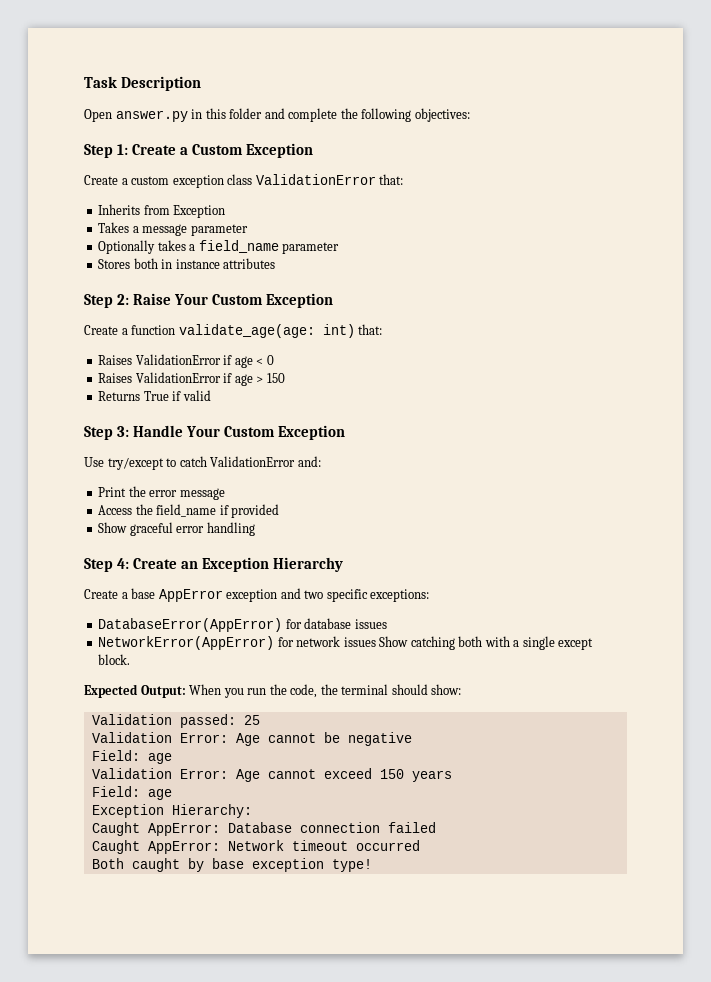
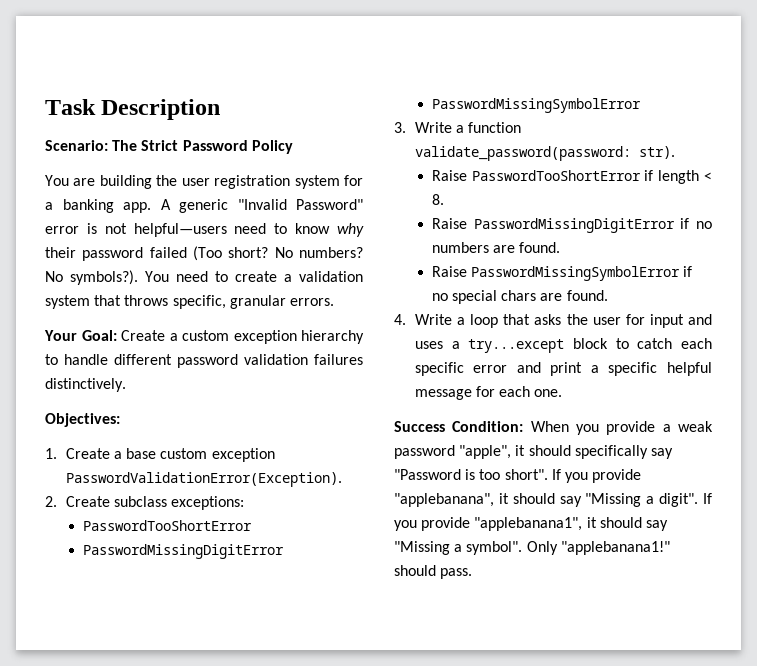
- Open answer.py in this folder and complete the following objectives:
- Step 1: Create a Custom Exception
- Create a custom exception class ValidationError that:
- Inherits from Exception
- Takes a message parameter
- Optionally takes a field_name parameter
- Stores both in instance attributes
- Step 2: Raise Your Custom Exception
- Create a function validate_age(age: int) that:
- Raises ValidationError if age < 0
- Raises ValidationError if age > 150
- Returns True if valid
- Step 3: Handle Your Custom Exception
- Use try/except to catch ValidationError and:
- Print the error message
- Access the field_name if provided
- Show graceful error handling
- Step 4: Create an Exception Hierarchy
- Create a base AppError exception and two specific exceptions:
- DatabaseError(AppError) for database issues
- NetworkError(AppError) for network issues Show catching both with a single except block.
- Expected Output: When you run the code, the terminal should show:
- Validation passed: 25
- Validation Error: Age cannot be negative
- Field: age
- Validation Error: Age cannot exceed 150 years
- Field: age
- Exception Hierarchy:
- Caught AppError: Database connection failed
- Caught AppError: Network timeout occurred
- Both caught by base exception type!
+ Scenario: The Strict Password Policy
+ You are building the user registration system for a banking app. A generic "Invalid Password" error is not helpful—users need to know why their password failed (Too short? No numbers? No symbols?). You need to create a validation system that throws specific, granular errors.
+ Your Goal: Create a custom exception hierarchy to handle different password validation failures distinctively.
+ Objectives:
+ 1. Create a base custom exception PasswordValidationError(Exception).
+ 2. Create subclass exceptions:
+ PasswordTooShortError
+ PasswordMissingDigitError
+ PasswordMissingSymbolError
+ 3. Write a function validate_password(password: str).
+ Raise PasswordTooShortError if length < 8.
+ Raise PasswordMissingDigitError if no numbers are found.
+ Raise PasswordMissingSymbolError if no special chars are found.
+ 4. Write a loop that asks the user for input and uses a try...except block to catch each specific error and print a specific helpful message for each one.
+ Success Condition: When you provide a weak password "apple", it should specifically say "Password is too short". If you provide "applebanana", it should say "Missing a digit". If you provide "applebanana1", it should say "Missing a symbol". Only "applebanana1!" should pass.

